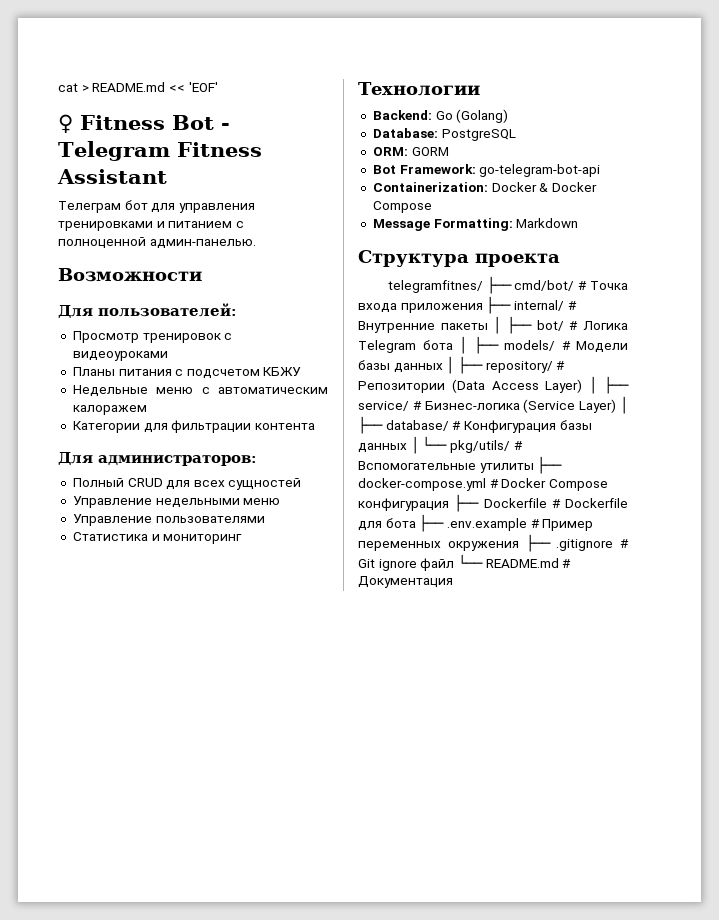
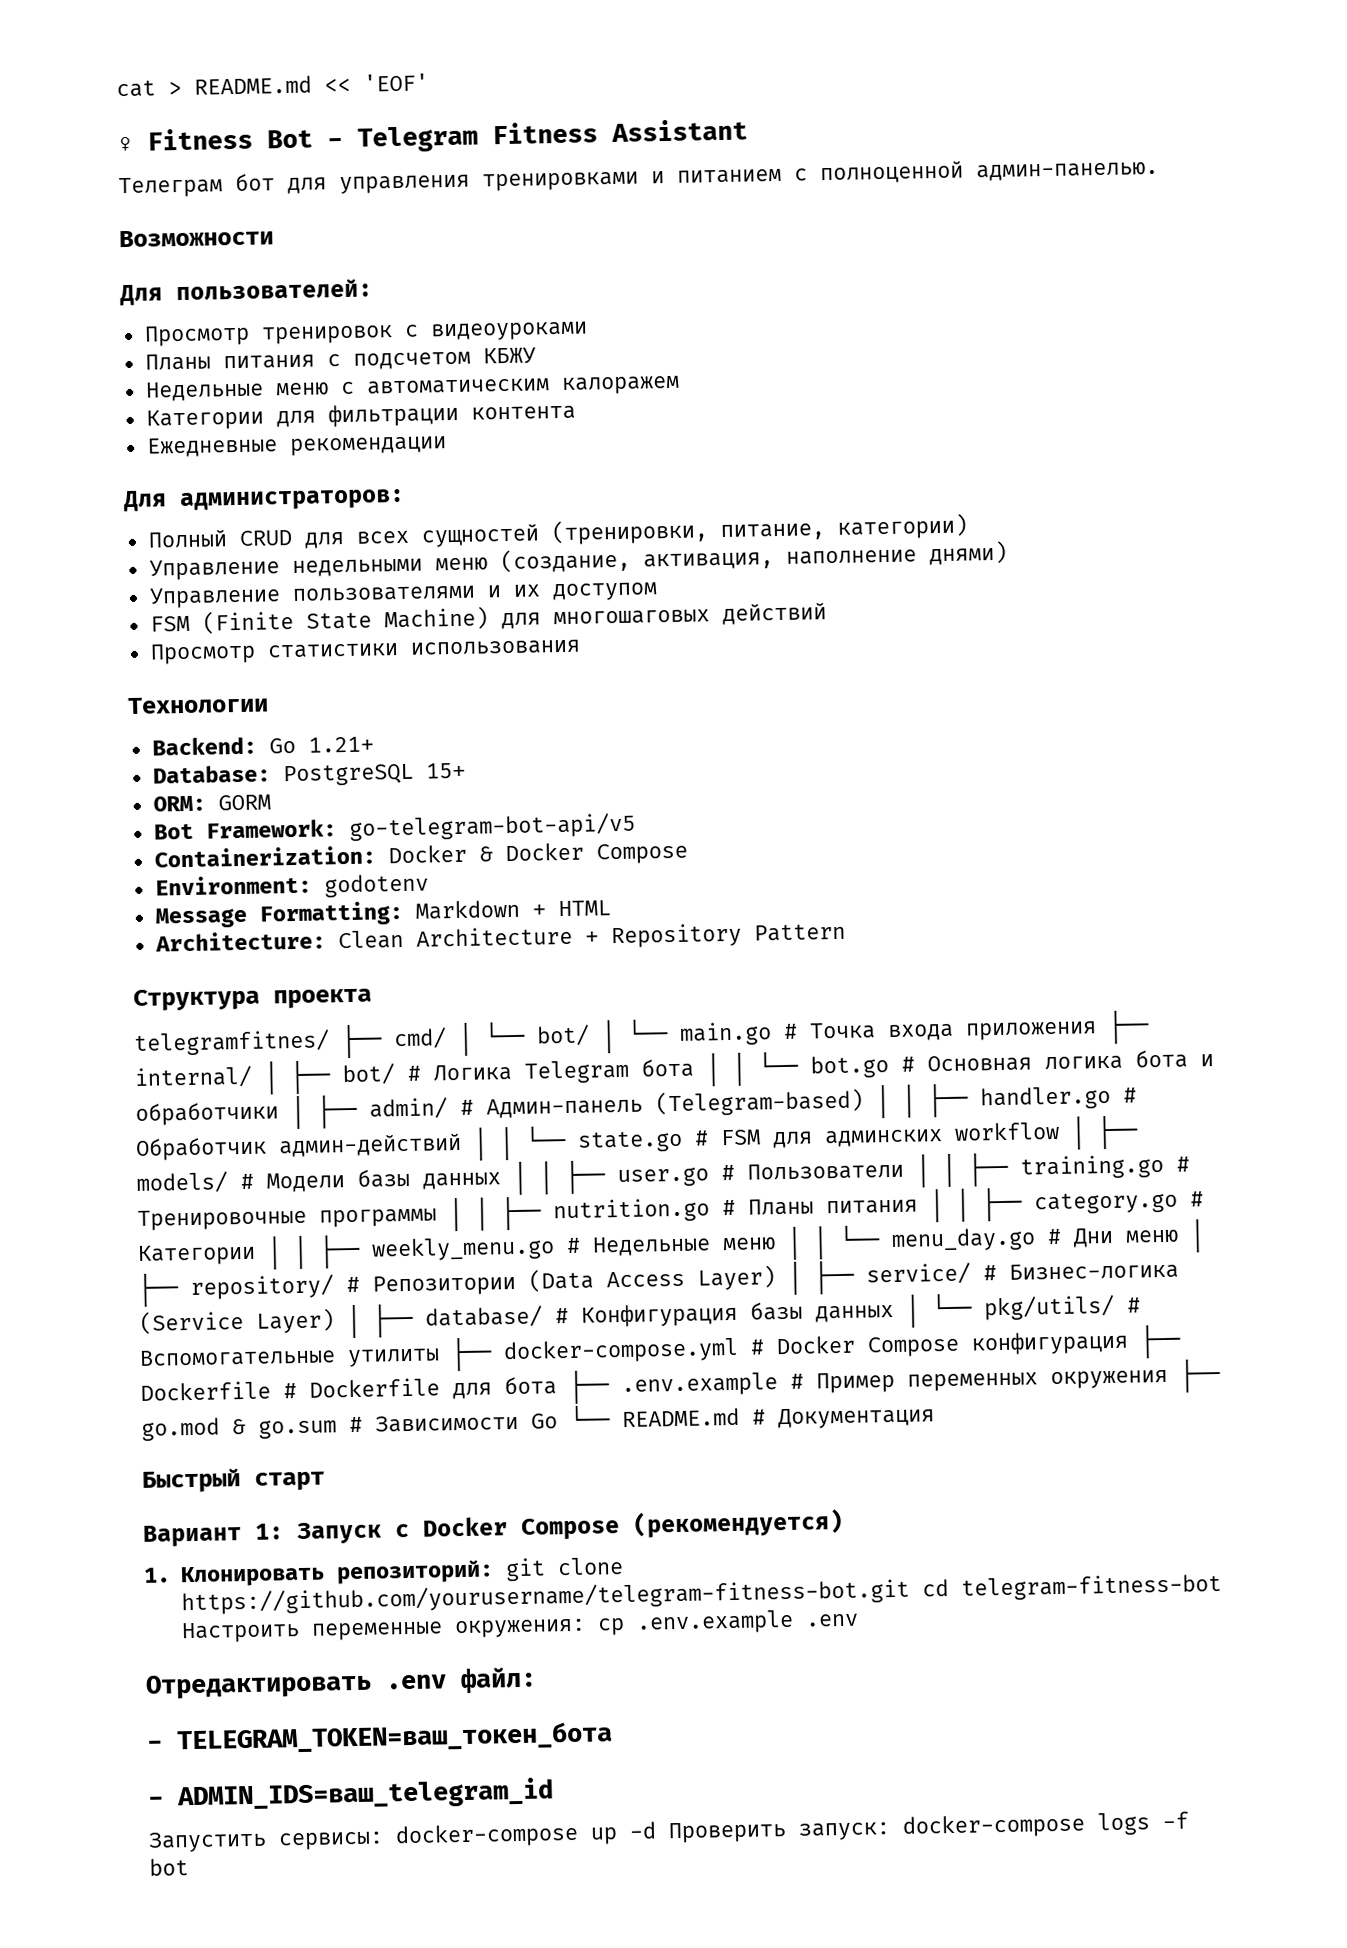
+ Ежедневные рекомендации
- Полный CRUD для всех сущностей
+ Полный CRUD для всех сущностей (тренировки, питание, категории)
- Управление недельными меню
- Управление пользователями
- Статистика и мониторинг
+ Управление недельными меню (создание, активация, наполнение днями)
+ Управление пользователями и их доступом
+ FSM (Finite State Machine) для многошаговых действий
+ Просмотр статистики использования
- Backend: Go (Golang)
+ Backend: Go 1.21+
- Database: PostgreSQL
+ Database: PostgreSQL 15+
- Bot Framework: go-telegram-bot-api
+ Bot Framework: go-telegram-bot-api/v5
+ Environment: godotenv
- Markdown
+ Markdown + HTML
+ Architecture: Clean Architecture + Repository Pattern
  Структура проекта
- telegramfitnes/ ├── cmd/bot/ # Точка входа приложения ├── internal/ # Внутренние пакеты │ ├── bot/ # Логика Telegram бота │ ├── models/ # Модели базы данных │ ├── repository/ # Репозитории (Data Access Layer) │ ├── service/ # Бизнес-логика (Service Layer) │ ├── database/ # Конфигурация базы данных │ └── pkg/utils/ # Вспомогательные утилиты ├── docker-compose.yml # Docker Compose конфигурация ├── Dockerfile # Dockerfile для бота ├── .env.example # Пример переменных окружения ├── .gitignore # Git ignore файл └── README.md # Документация
+ telegramfitnes/ ├── cmd/ │ └── bot/ │ └── main.go # Точка входа приложения ├── internal/ │ ├── bot/ # Логика Telegram бота │ │ └── bot.go # Основная логика бота и обработчики │ ├── admin/ # Админ-панель (Telegram-based) │ │ ├── handler.go # Обработчик админ-действий │ │ └── state.go # FSM для админских workflow │ ├── models/ # Модели базы данных │ │ ├── user.go # Пользователи │ │ ├── training.go # Тренировочные программы │ │ ├── nutrition.go # Планы питания │ │ ├── category.go # Категории │ │ ├── weekly_menu.go # Недельные меню │ │ └── menu_day.go # Дни меню │ ├── repository/ # Репозитории (Data Access Layer) │ ├── service/ # Бизнес-логика (Service Layer) │ ├── database/ # Конфигурация базы данных │ └── pkg/utils/ # Вспомогательные утилиты ├── docker-compose.yml # Docker Compose конфигурация ├── Dockerfile # Dockerfile для бота ├── .env.example # Пример переменных окружения ├── go.mod & go.sum # Зависимости Go └── README.md # Документация
+ Быстрый старт
+ Вариант 1: Запуск с Docker Compose (рекомендуется)
+ 1. Клонировать репозиторий: git clone https://github.com/yourusername/telegram-fitness-bot.git cd telegram-fitness-bot Настроить переменные окружения: cp .env.example .env
+ Отредактировать .env файл:
+ - TELEGRAM_TOKEN=ваш_токен_бота
+ - ADMIN_IDS=ваш_telegram_id
+ Запустить сервисы: docker-compose up -d Проверить запуск: docker-compose logs -f bot

